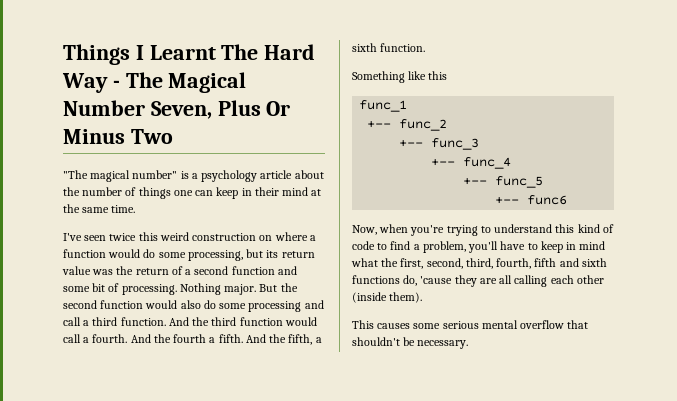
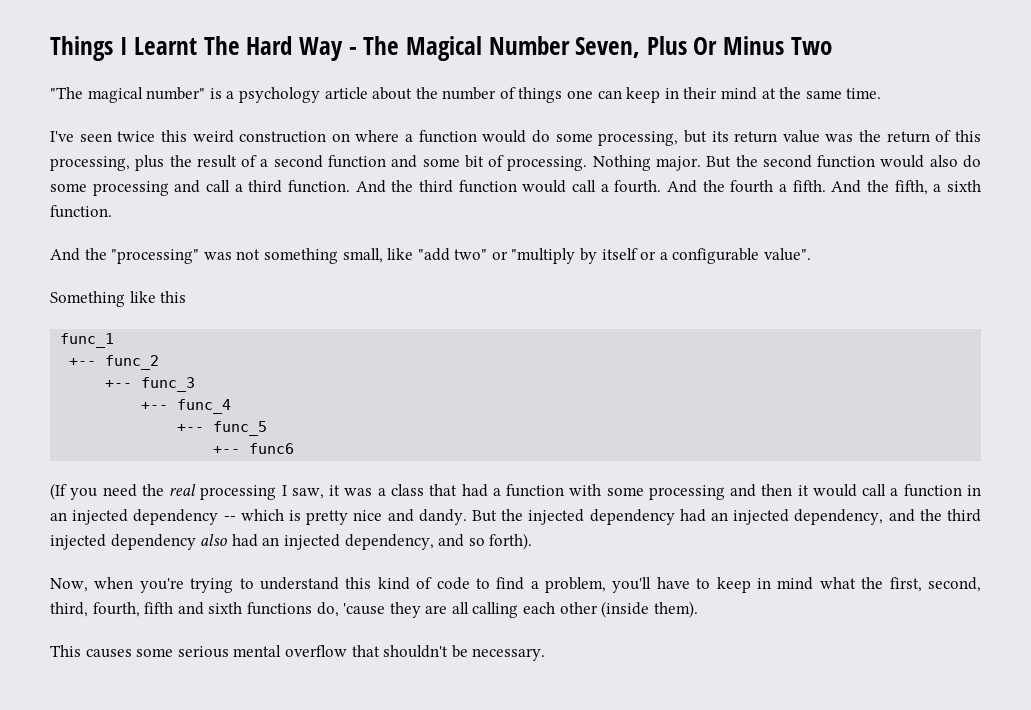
- I've seen twice this weird construction on where a function would do some processing, but its return value was the return of a second function and some bit of processing.
+ I've seen twice this weird construction on where a function would do some processing, but its return value was the return of this processing, plus the result of a second function and some bit of processing.
+ And the "processing" was not something small, like "add two" or "multiply by itself or a configurable value".
+ (If you need the real processing I saw, it was a class that had a function with some processing and then it would call a function in an injected dependency -- which is pretty nice and dandy. But the injected dependency had an injected dependency, and the third injected dependency also had an injected dependency, and so forth).

